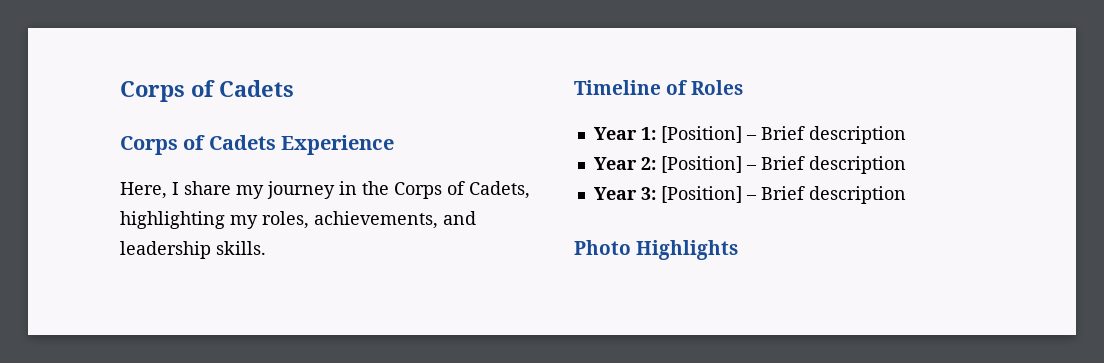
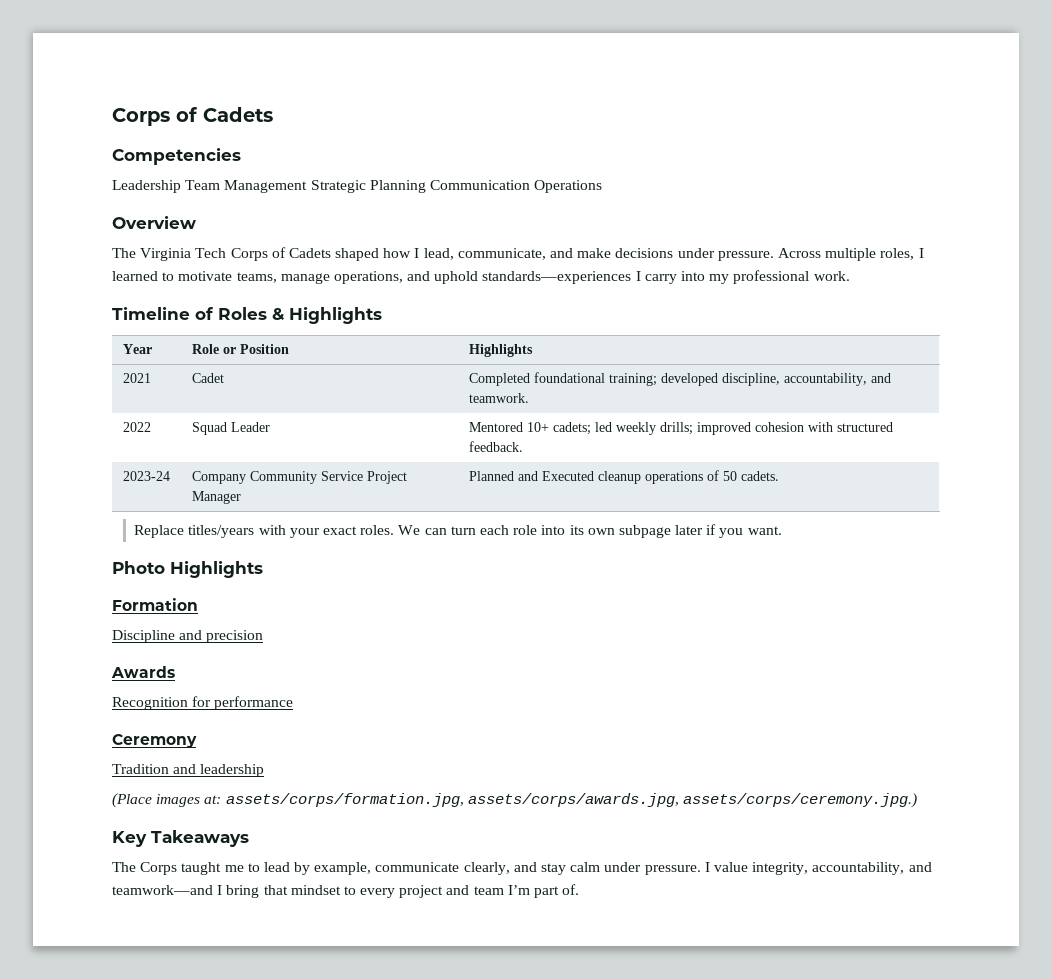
- Corps of Cadets Experience
- Here, I share my journey in the Corps of Cadets, highlighting my roles, achievements, and leadership skills.
- Timeline of Roles
- Year 1: [Position] – Brief description
- Year 2: [Position] – Brief description
- Year 3: [Position] – Brief description
+ Competencies
+ Leadership Team Management Strategic Planning Communication Operations
+ Overview
+ The Virginia Tech Corps of Cadets shaped how I lead, communicate, and make decisions under pressure. Across multiple roles, I learned to motivate teams, manage operations, and uphold standards—experiences I carry into my professional work.
+ Timeline of Roles & Highlights
+ Year | Role or Position | Highlights
+ 2021 | Cadet | Completed foundational training; developed discipline, accountability, and teamwork.
+ 2022 | Squad Leader | Mentored 10+ cadets; led weekly drills; improved cohesion with structured feedback.
+ 2023-24 | Company Community Service Project Manager | Planned and Executed cleanup operations of 50 cadets.
+ Replace titles/years with your exact roles. We can turn each role into its own subpage later if you want.
  Photo Highlights
+ Formation
+ Discipline and precision
+ Awards
+ Recognition for performance
+ Ceremony
+ Tradition and leadership
+ (Place images at: assets/corps/formation.jpg, assets/corps/awards.jpg, assets/corps/ceremony.jpg.)
+ Key Takeaways
+ The Corps taught me to lead by example, communicate clearly, and stay calm under pressure. I value integrity, accountability, and teamwork—and I bring that mindset to every project and team I’m part of.

